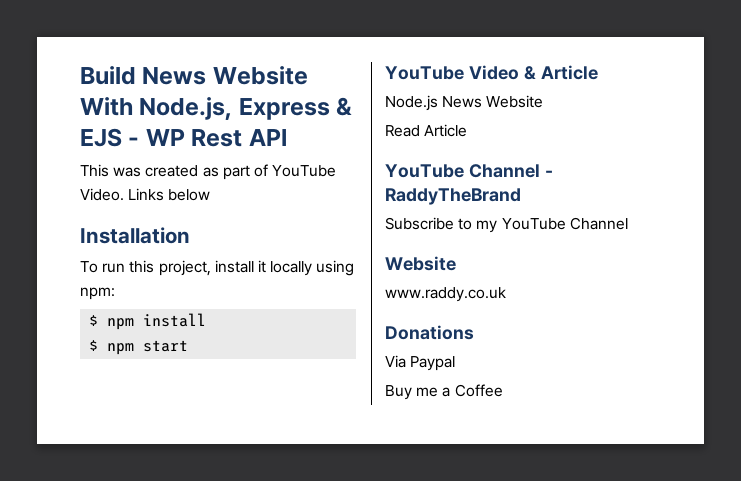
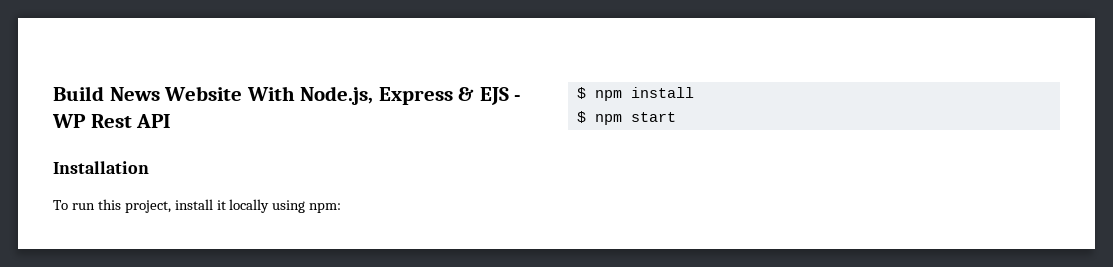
- This was created as part of YouTube Video. Links below
- YouTube Video & Article
- Node.js News Website
- Read Article
- YouTube Channel - RaddyTheBrand
- Subscribe to my YouTube Channel
- Website
- www.raddy.co.uk
- Donations
- Via Paypal
- Buy me a Coffee

